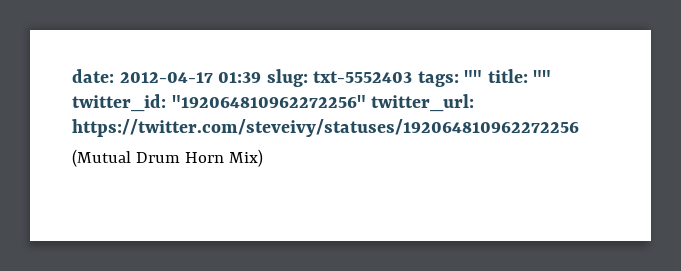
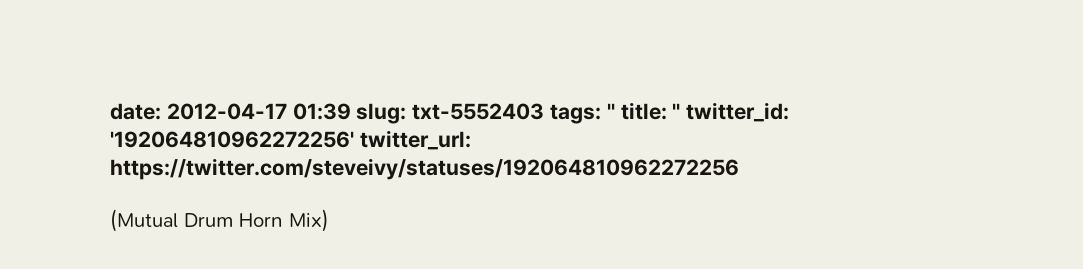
- date: 2012-04-17 01:39 slug: txt-5552403 tags: "" title: "" twitter_id: "192064810962272256" twitter_url: https://twitter.com/steveivy/statuses/192064810962272256
+ date: 2012-04-17 01:39 slug: txt-5552403 tags: '' title: '' twitter_id: '192064810962272256' twitter_url: https://twitter.com/steveivy/statuses/192064810962272256

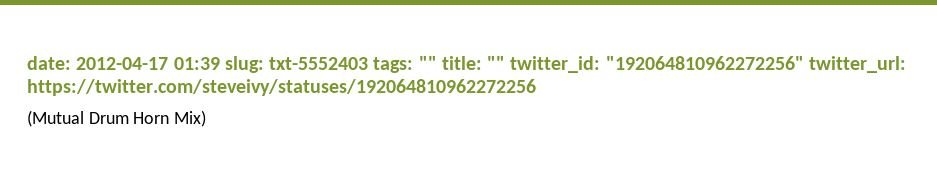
- date: 2012-04-17 01:39 slug: txt-5552403 tags: '' title: '' twitter_id: '192064810962272256' twitter_url: https://twitter.com/steveivy/statuses/192064810962272256
+ date: 2012-04-17 01:39 slug: txt-5552403 tags: "" title: "" twitter_id: "192064810962272256" twitter_url: https://twitter.com/steveivy/statuses/192064810962272256

